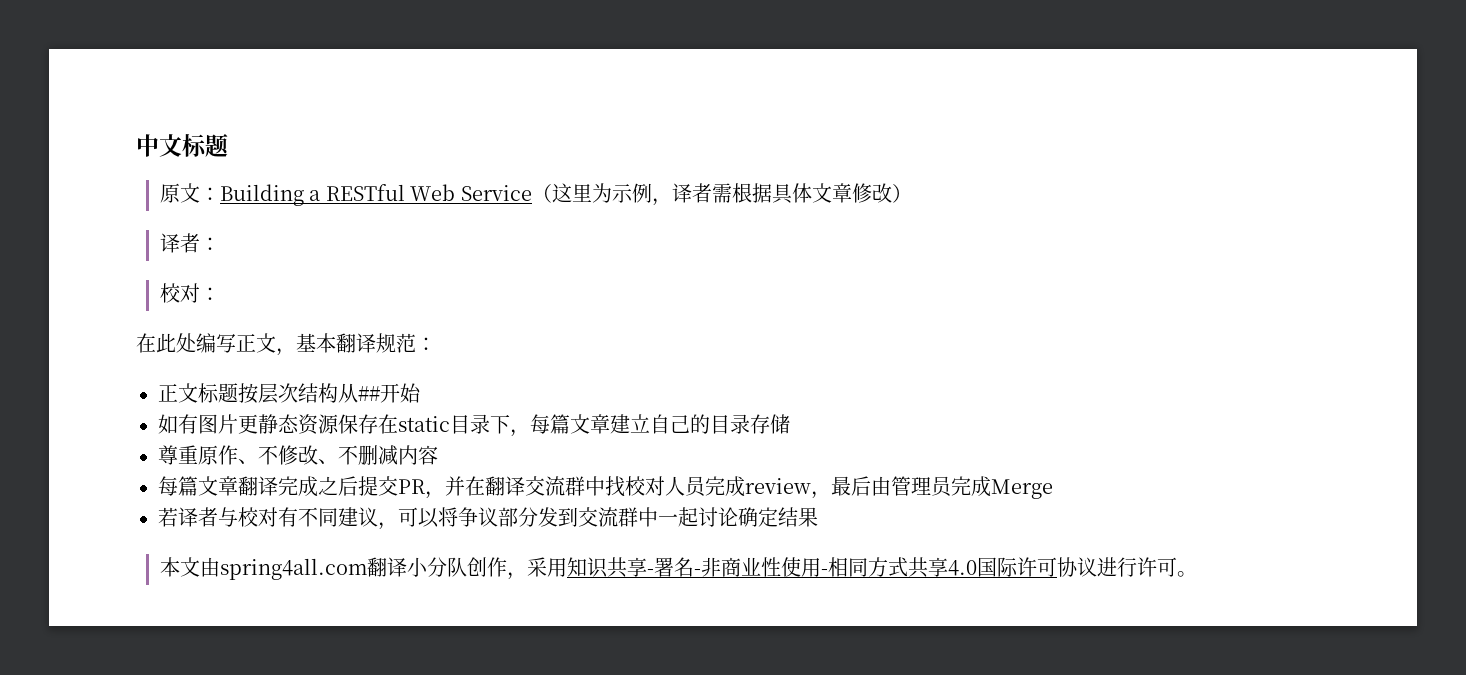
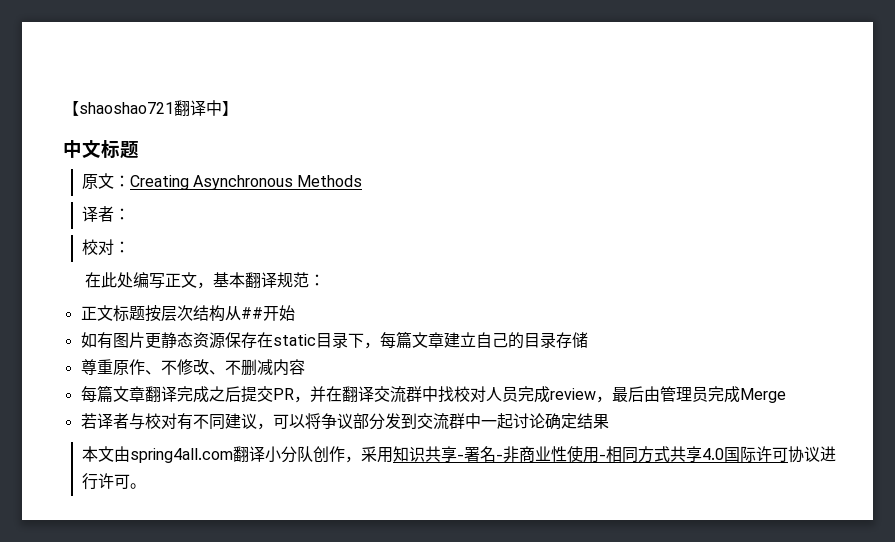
+ 【shaoshao721翻译中】
- 原文：Building a RESTful Web Service（这里为示例，译者需根据具体文章修改）
+ 原文：Creating Asynchronous Methods

